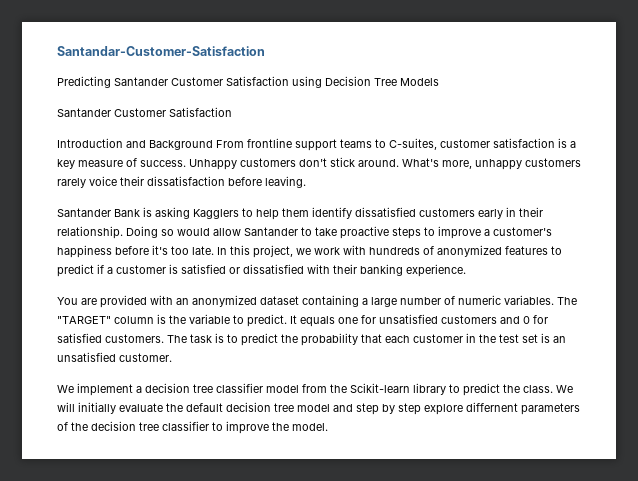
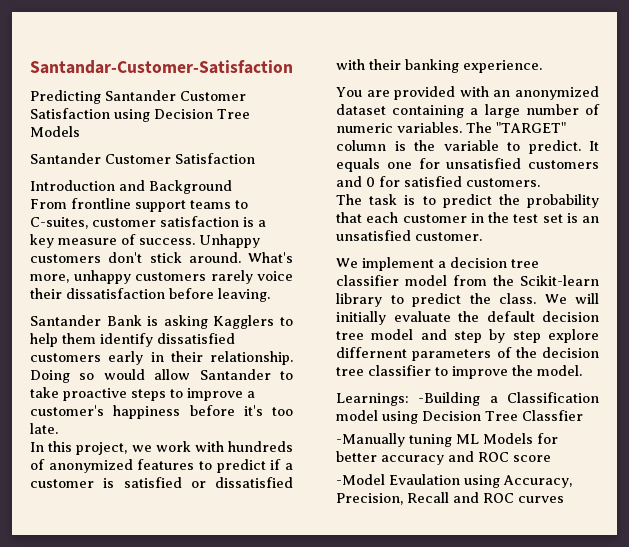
- Introduction and Background From frontline support teams to C-suites, customer satisfaction is a key measure of success.
+ Introduction and Background
+ From frontline support teams to C-suites, customer satisfaction is a key measure of success.
- Doing so would allow Santander to take proactive steps to improve a customer's happiness before it's too late. In this project, we work with hundreds of anonymized features to predict if a customer is satisfied or dissatisfied with their banking experience.
+ Doing so would allow Santander to take proactive steps to improve a customer's happiness before it's too late.
+ In this project, we work with hundreds of anonymized features to predict if a customer is satisfied or dissatisfied with their banking experience.
- It equals one for unsatisfied customers and 0 for satisfied customers. The task is to predict the probability that each customer in the test set is an unsatisfied customer.
+ It equals one for unsatisfied customers and 0 for satisfied customers.
+ The task is to predict the probability that each customer in the test set is an unsatisfied customer.
+ Learnings: -Building a Classification model using Decision Tree Classfier
+ -Manually tuning ML Models for better accuracy and ROC score
+ -Model Evaulation using Accuracy, Precision, Recall and ROC curves

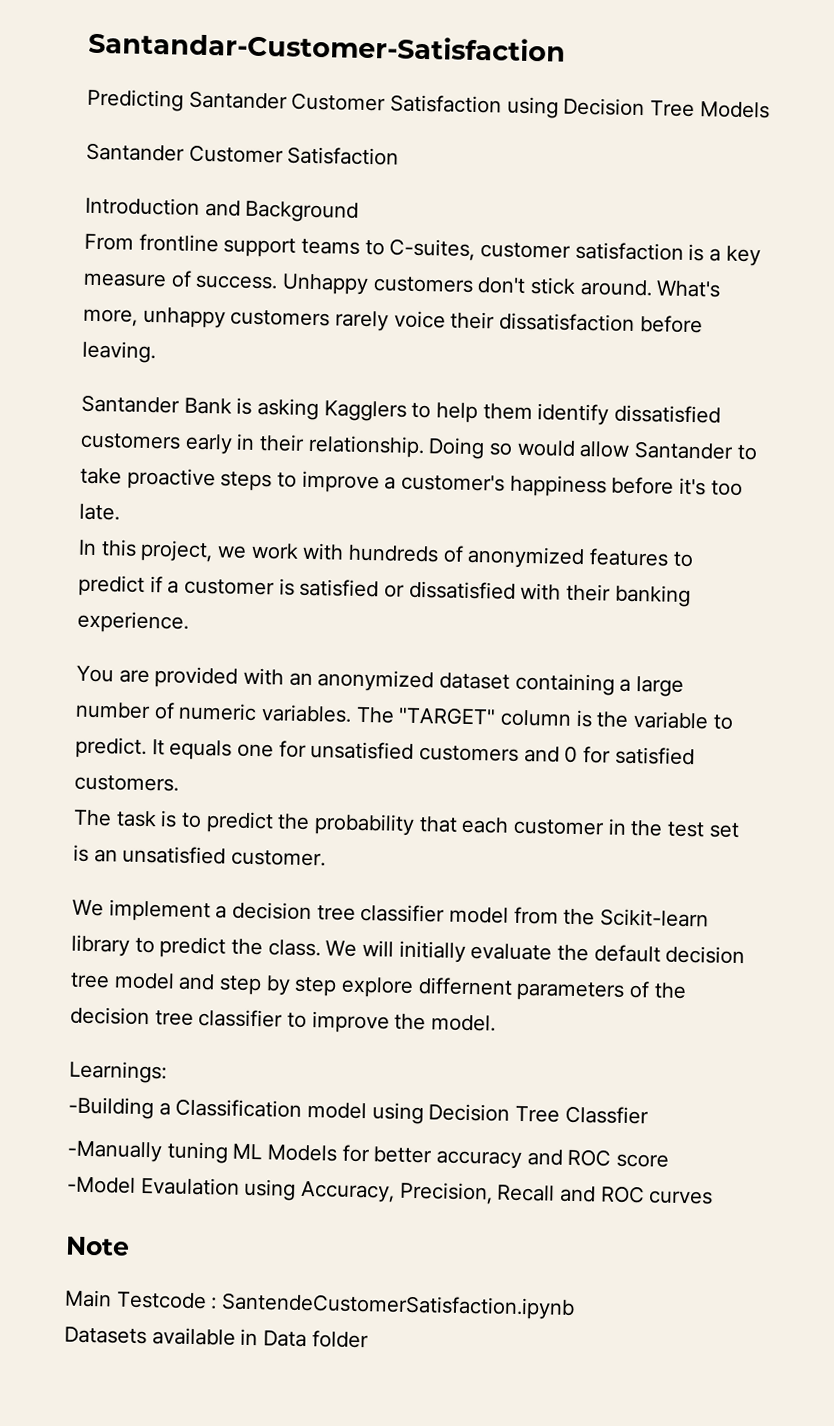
- Learnings: -Building a Classification model using Decision Tree Classfier
+ Learnings:
+ -Building a Classification model using Decision Tree Classfier
+ Note
+ Main Testcode : SantendeCustomerSatisfaction.ipynb
+ Datasets available in Data folder

